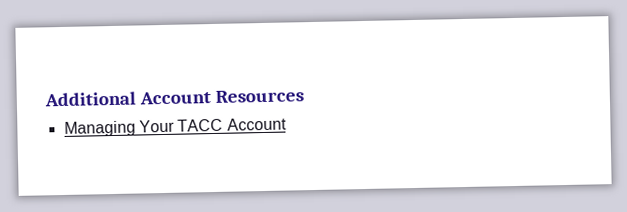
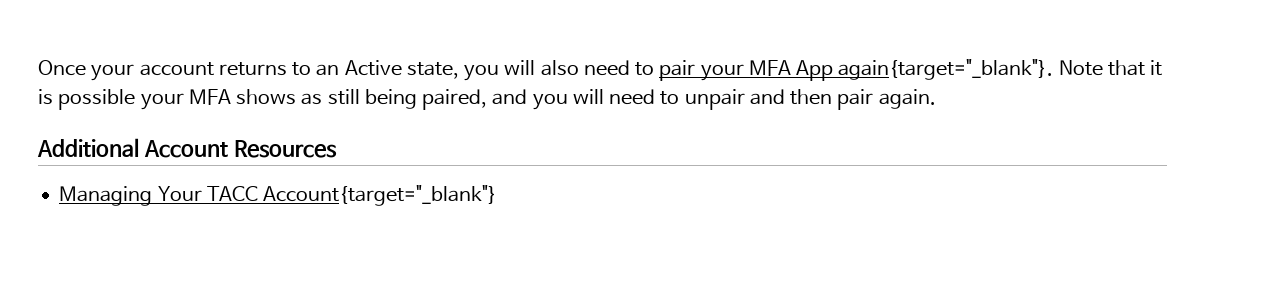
+ Once your account returns to an Active state, you will also need to pair your MFA App again{target="_blank"}. Note that it is possible your MFA shows as still being paired, and you will need to unpair and then pair again.
- Managing Your TACC Account
+ Managing Your TACC Account{target="_blank"}

